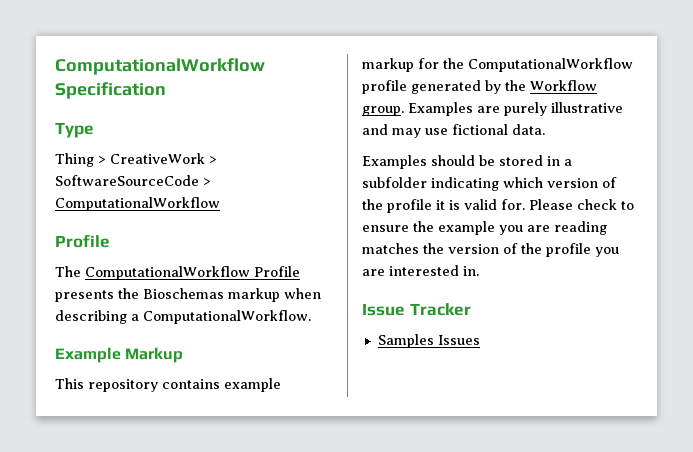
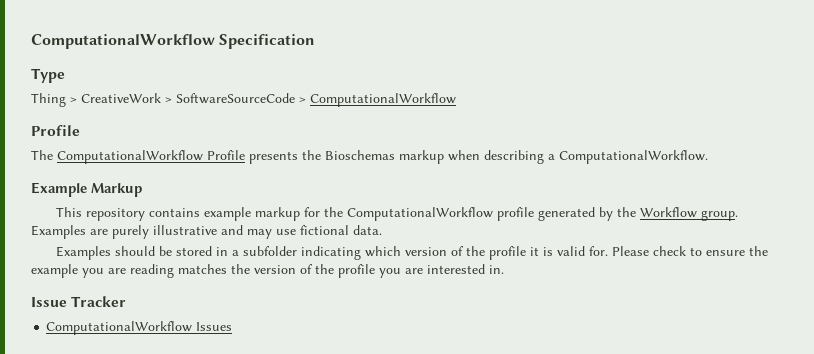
- Samples Issues
+ ComputationalWorkflow Issues

